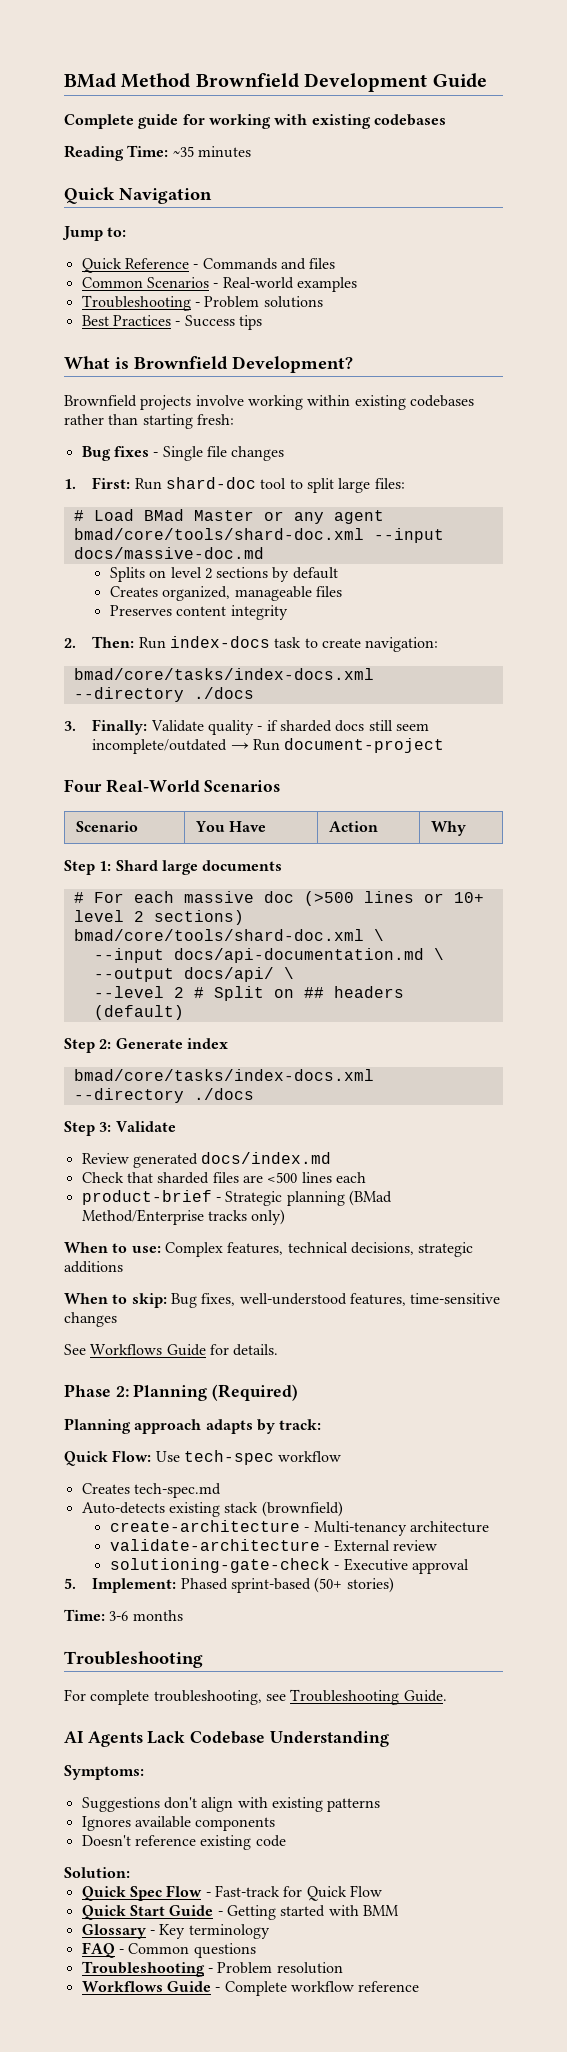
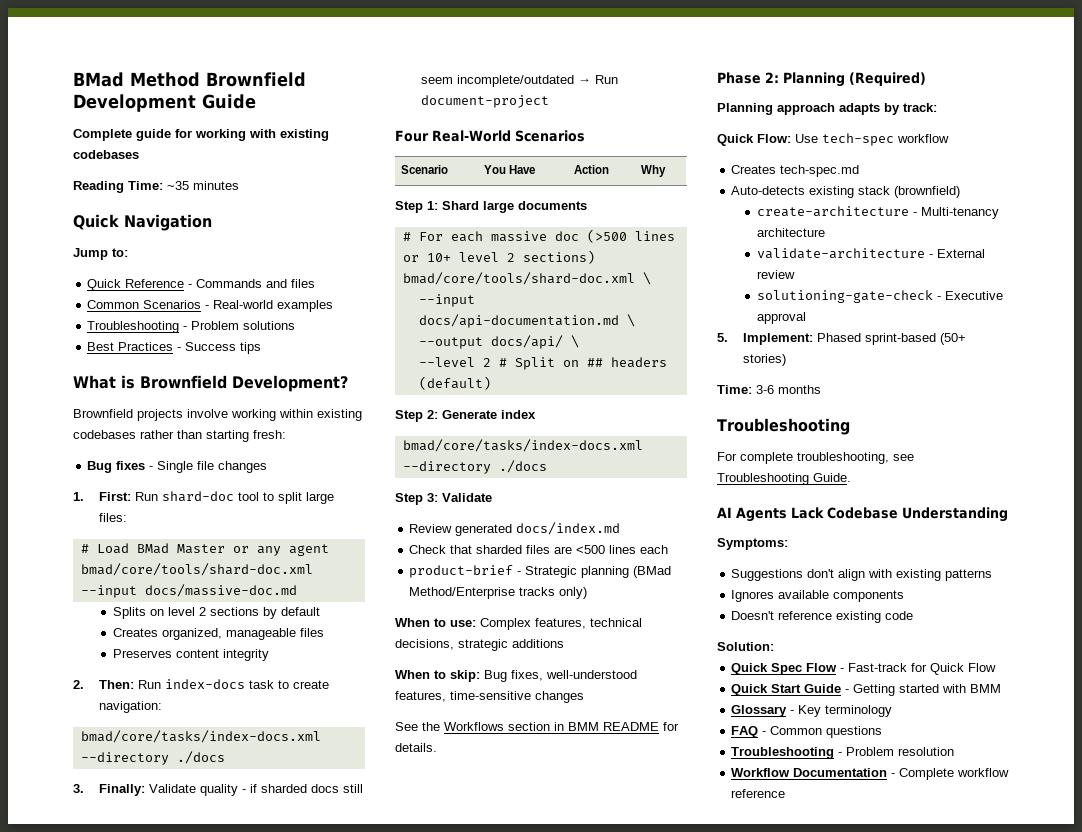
- See Workflows Guide for details.
+ See the Workflows section in BMM README for details.
- Workflows Guide - Complete workflow reference
+ Workflow Documentation - Complete workflow reference

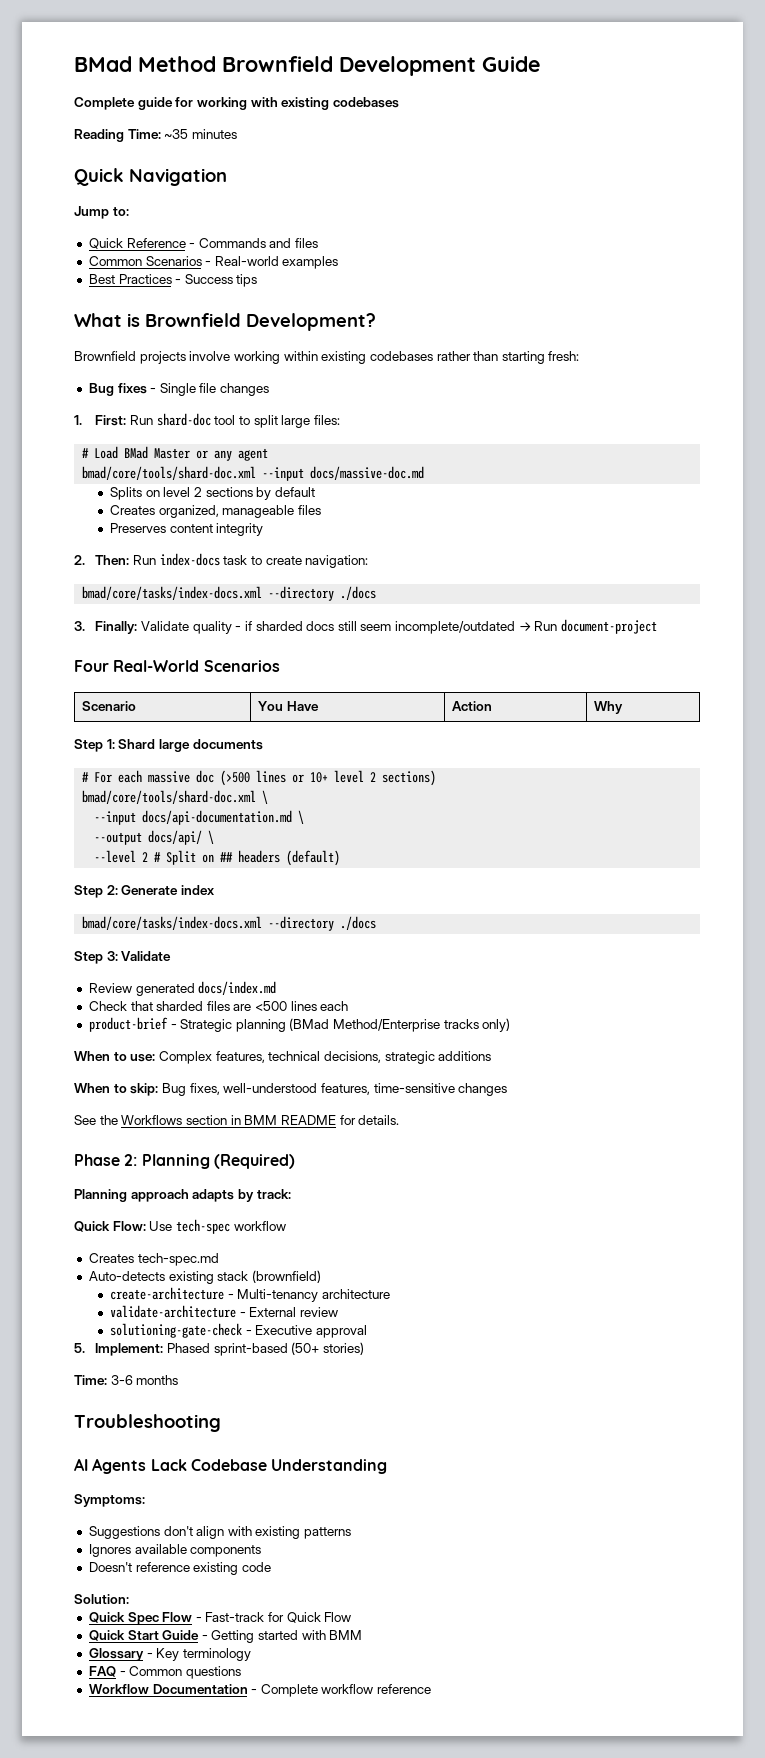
- Troubleshooting - Problem solutions
- For complete troubleshooting, see Troubleshooting Guide.
- Troubleshooting - Problem resolution

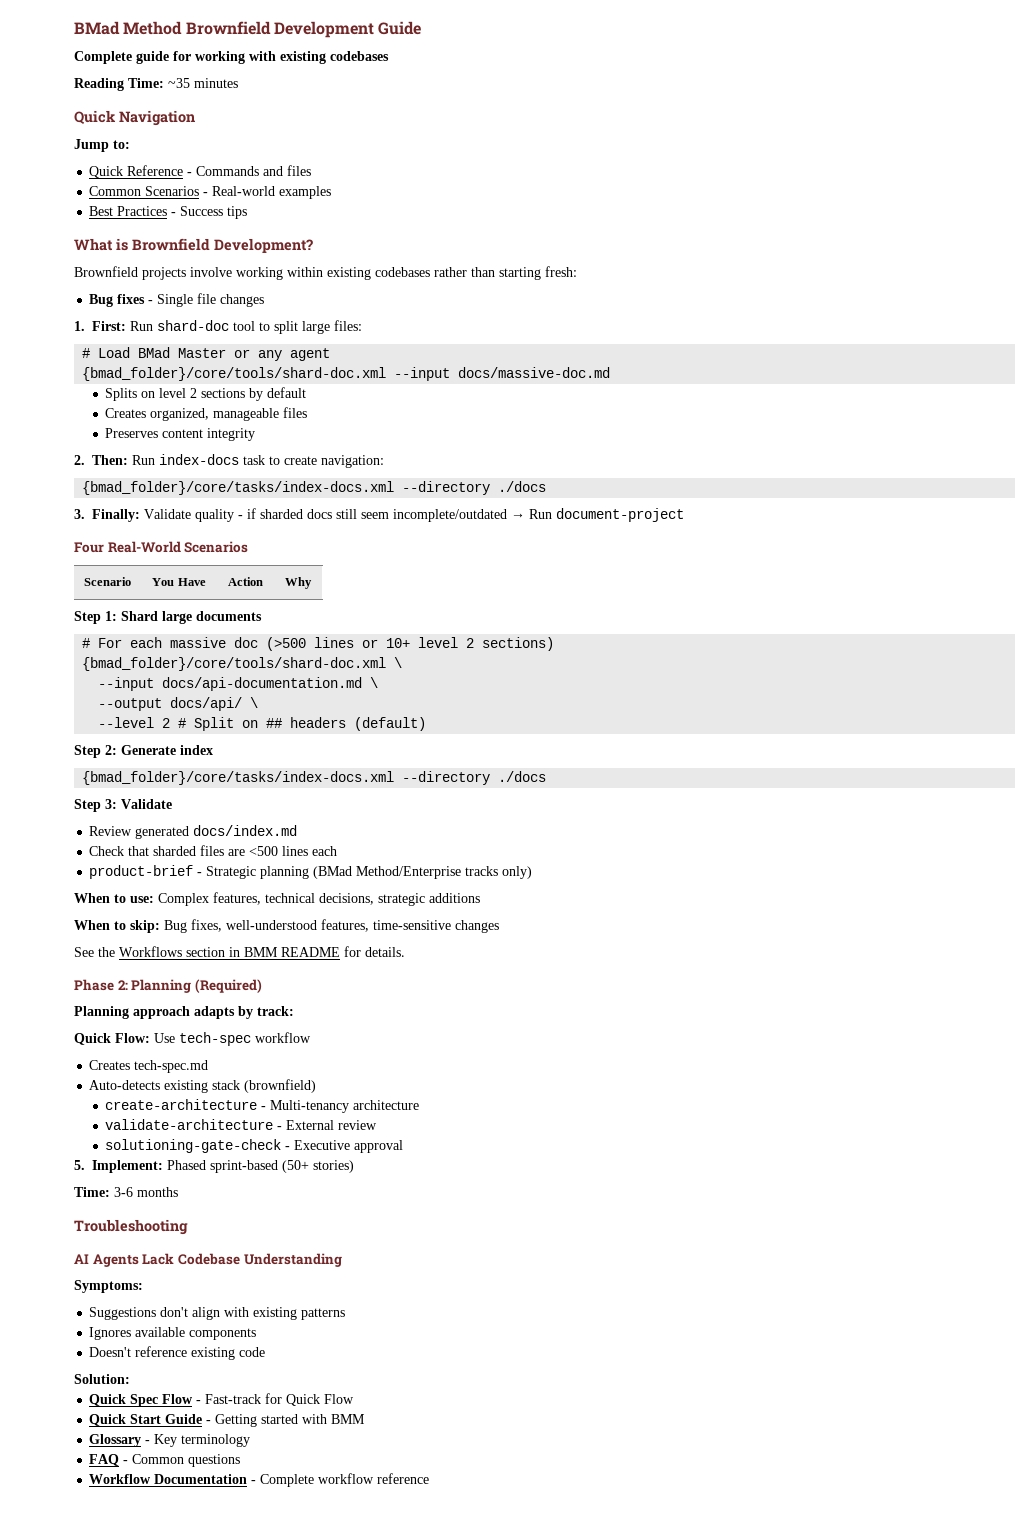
- bmad/core/tools/shard-doc.xml --input docs/massive-doc.md
+ {bmad_folder}/core/tools/shard-doc.xml --input docs/massive-doc.md
  2. Then: Run index-docs task to create navigation:
- bmad/core/tasks/index-docs.xml --directory ./docs
+ {bmad_folder}/core/tasks/index-docs.xml --directory ./docs
- bmad/core/tools/shard-doc.xml \
+ {bmad_folder}/core/tools/shard-doc.xml \
  Step 2: Generate index
- bmad/core/tasks/index-docs.xml --directory ./docs
+ {bmad_folder}/core/tasks/index-docs.xml --directory ./docs

